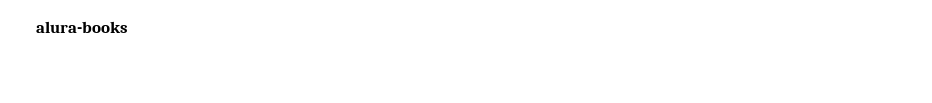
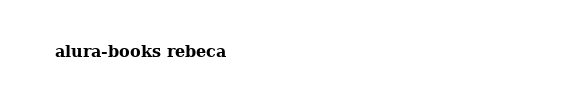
- alura-books
+ alura-books rebeca

